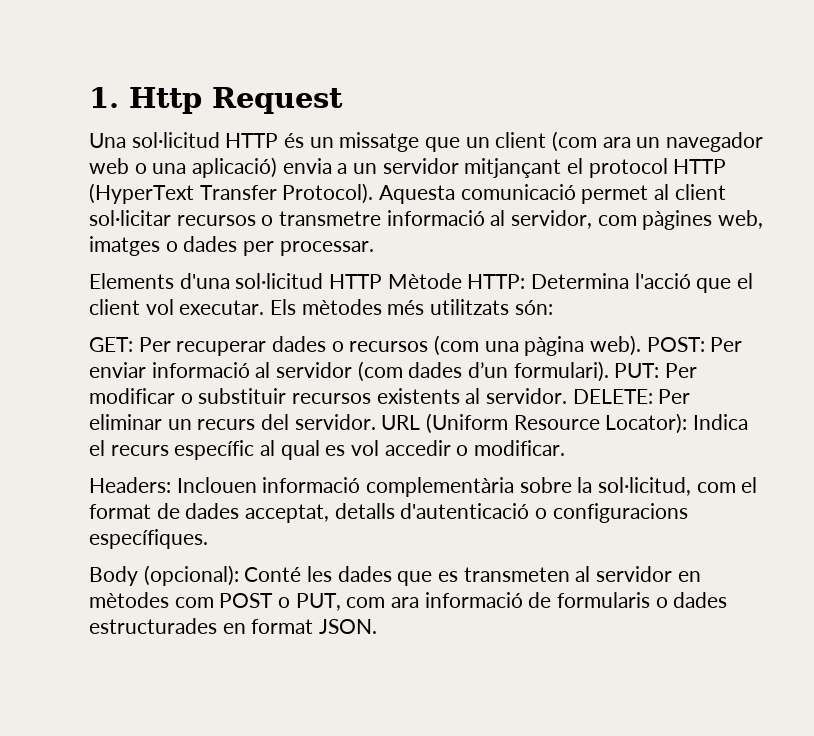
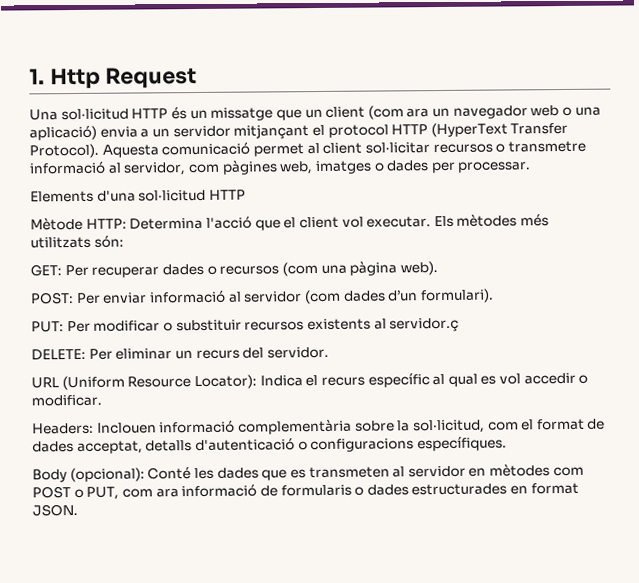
- Elements d'una sol·licitud HTTP Mètode HTTP: Determina l'acció que el client vol executar.
+ Elements d'una sol·licitud HTTP
+ Mètode HTTP: Determina l'acció que el client vol executar.
- GET: Per recuperar dades o recursos (com una pàgina web). POST: Per enviar informació al servidor (com dades d’un formulari). PUT: Per modificar o substituir recursos existents al servidor. DELETE: Per eliminar un recurs del servidor. URL (Uniform Resource Locator): Indica el recurs específic al qual es vol accedir o modificar.
+ GET: Per recuperar dades o recursos (com una pàgina web).
+ POST: Per enviar informació al servidor (com dades d’un formulari).
+ PUT: Per modificar o substituir recursos existents al servidor.ç
+ DELETE: Per eliminar un recurs del servidor.
+ URL (Uniform Resource Locator): Indica el recurs específic al qual es vol accedir o modificar.

